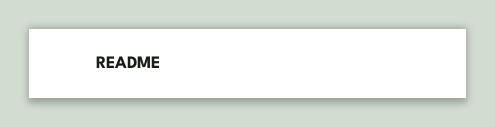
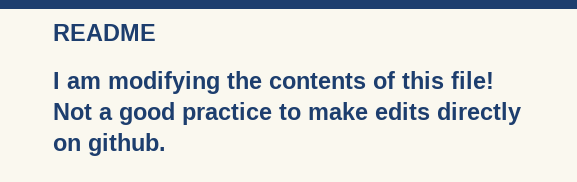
+ I am modifying the contents of this file! Not a good practice to make edits directly on github.

